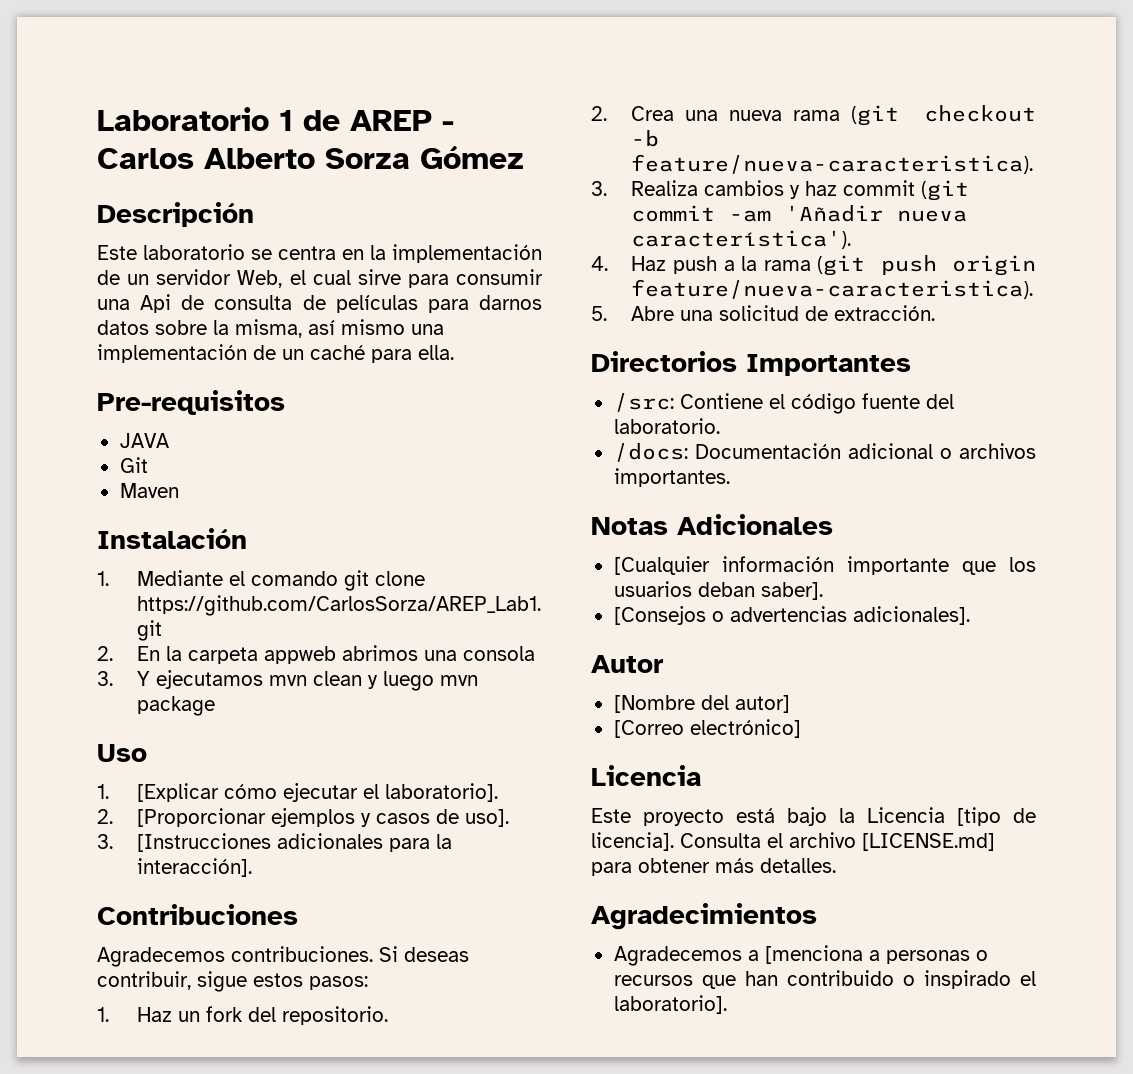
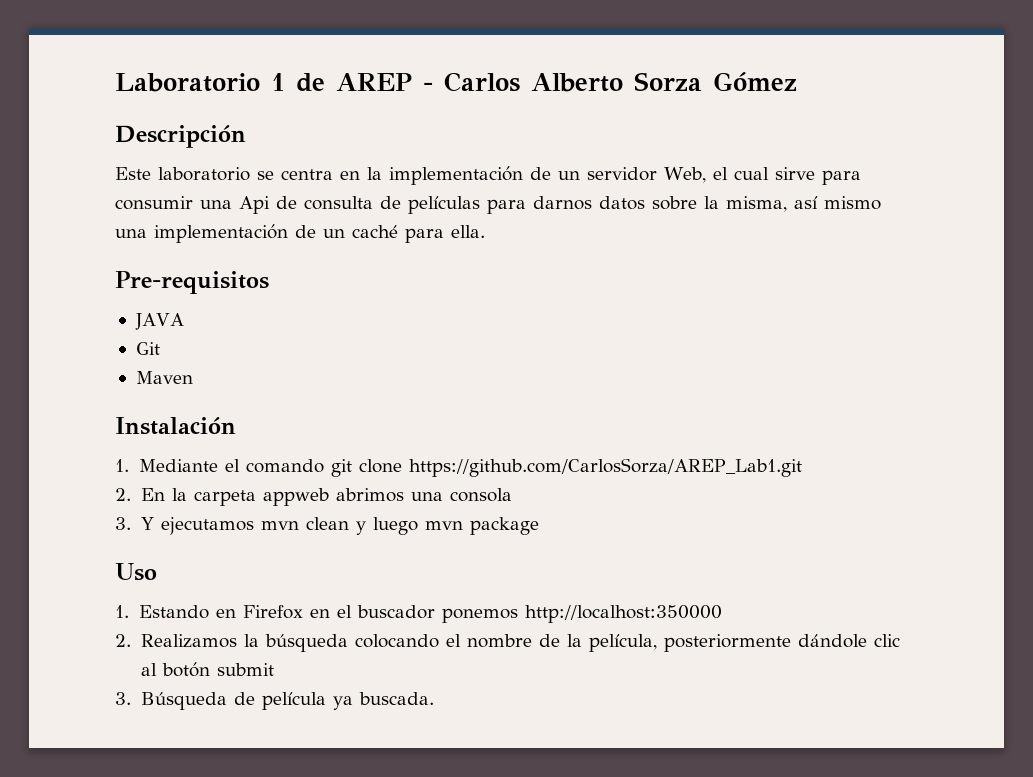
- 1. [Explicar cómo ejecutar el laboratorio].
- 2. [Proporcionar ejemplos y casos de uso].
- 3. [Instrucciones adicionales para la interacción].
- Contribuciones
- Agradecemos contribuciones. Si deseas contribuir, sigue estos pasos:
- 1. Haz un fork del repositorio.
- 2. Crea una nueva rama (git checkout -b feature/nueva-caracteristica).
- 3. Realiza cambios y haz commit (git commit -am 'Añadir nueva característica').
- 4. Haz push a la rama (git push origin feature/nueva-caracteristica).
- 5. Abre una solicitud de extracción.
- Directorios Importantes
- /src: Contiene el código fuente del laboratorio.
- /docs: Documentación adicional o archivos importantes.
- Notas Adicionales
- [Cualquier información importante que los usuarios deban saber].
- [Consejos o advertencias adicionales].
- Autor
- [Nombre del autor]
- [Correo electrónico]
- Licencia
- Este proyecto está bajo la Licencia [tipo de licencia]. Consulta el archivo [LICENSE.md] para obtener más detalles.
- Agradecimientos
- Agradecemos a [menciona a personas o recursos que han contribuido o inspirado el laboratorio].
+ 1. Estando en Firefox en el buscador ponemos http://localhost:350000
+ 2. Realizamos la búsqueda colocando el nombre de la película, posteriormente dándole clic al botón submit
+ 3. Búsqueda de película ya buscada.

